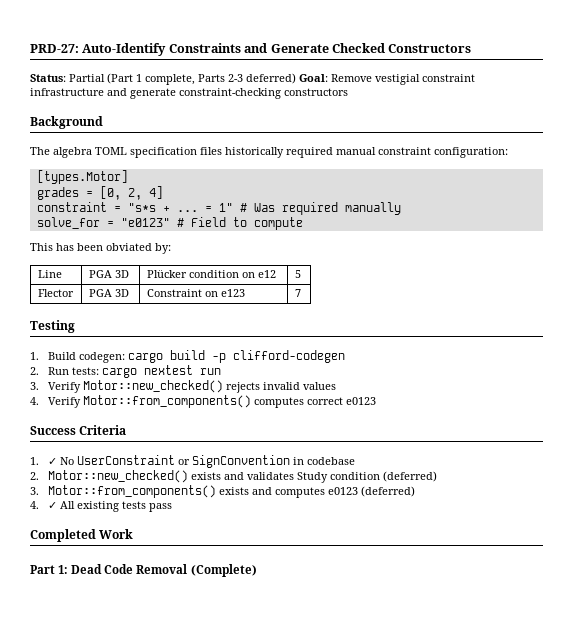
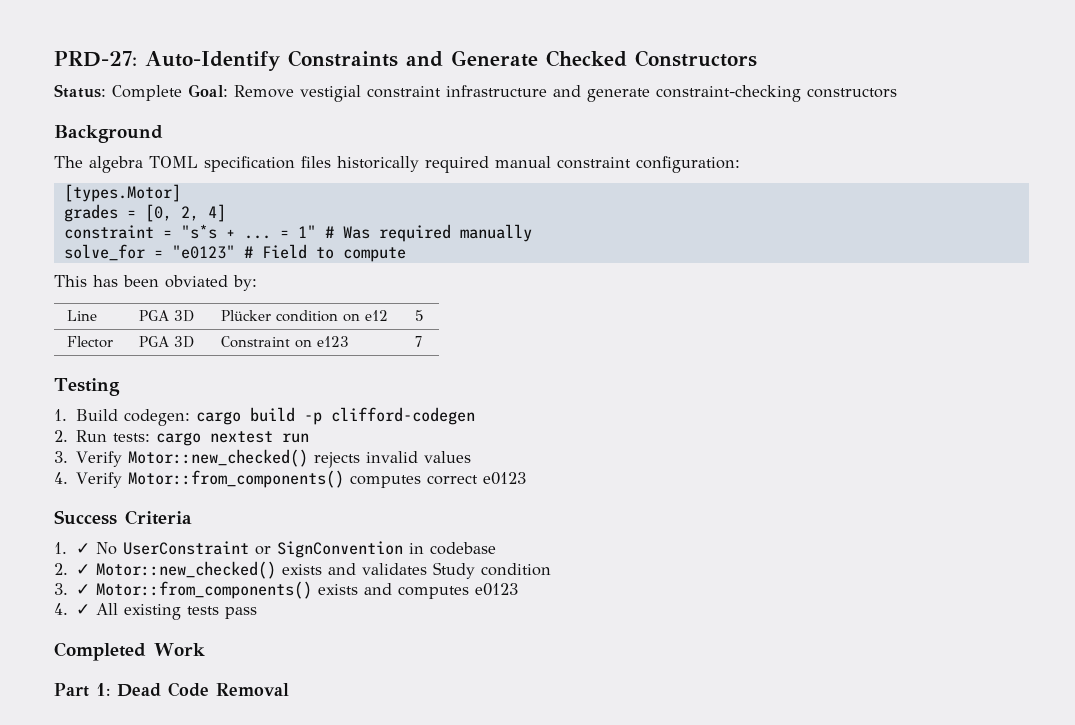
- Status: Partial (Part 1 complete, Parts 2-3 deferred) Goal: Remove vestigial constraint infrastructure and generate constraint-checking constructors
+ Status: Complete Goal: Remove vestigial constraint infrastructure and generate constraint-checking constructors
- 2. Motor::new_checked() exists and validates Study condition (deferred)
- 3. Motor::from_components() exists and computes e0123 (deferred)
+ 2. ✓ Motor::new_checked() exists and validates Study condition
+ 3. ✓ Motor::from_components() exists and computes e0123
- Part 1: Dead Code Removal (Complete)
+ Part 1: Dead Code Removal

